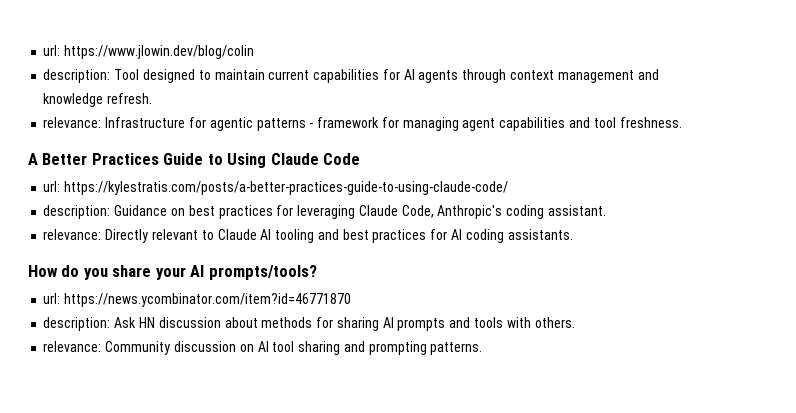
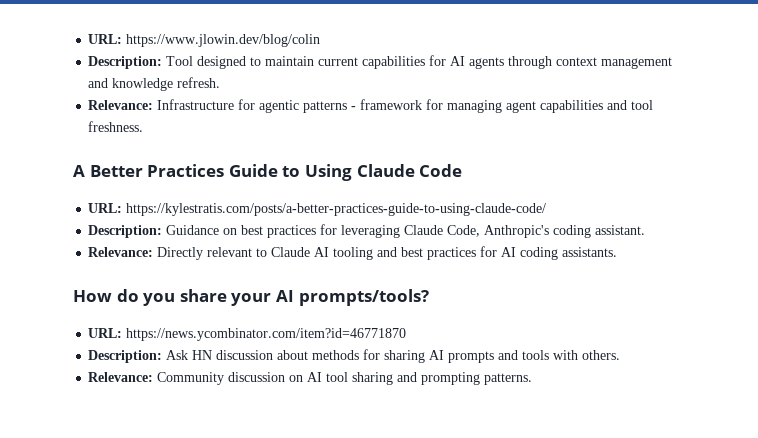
- url: https://www.jlowin.dev/blog/colin
+ URL: https://www.jlowin.dev/blog/colin
- description: Tool designed to maintain current capabilities for AI agents through context management and knowledge refresh.
+ Description: Tool designed to maintain current capabilities for AI agents through context management and knowledge refresh.
- relevance: Infrastructure for agentic patterns - framework for managing agent capabilities and tool freshness.
+ Relevance: Infrastructure for agentic patterns - framework for managing agent capabilities and tool freshness.
- url: https://kylestratis.com/posts/a-better-practices-guide-to-using-claude-code/
+ URL: https://kylestratis.com/posts/a-better-practices-guide-to-using-claude-code/
- description: Guidance on best practices for leveraging Claude Code, Anthropic's coding assistant.
+ Description: Guidance on best practices for leveraging Claude Code, Anthropic's coding assistant.
- relevance: Directly relevant to Claude AI tooling and best practices for AI coding assistants.
+ Relevance: Directly relevant to Claude AI tooling and best practices for AI coding assistants.
- url: https://news.ycombinator.com/item?id=46771870
+ URL: https://news.ycombinator.com/item?id=46771870
- description: Ask HN discussion about methods for sharing AI prompts and tools with others.
+ Description: Ask HN discussion about methods for sharing AI prompts and tools with others.
- relevance: Community discussion on AI tool sharing and prompting patterns.
+ Relevance: Community discussion on AI tool sharing and prompting patterns.

